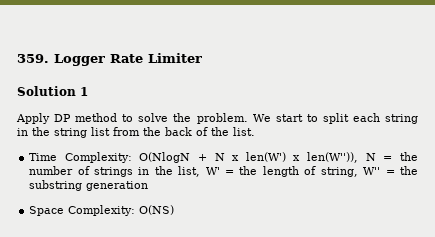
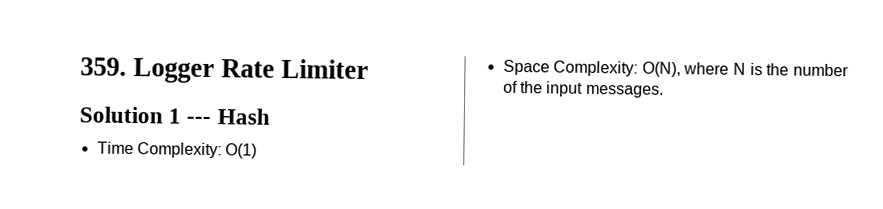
- Solution 1
- Apply DP method to solve the problem. We start to split each string in the string list from the back of the list.
- Time Complexity: O(NlogN + N x len(W') x len(W'')), N = the number of strings in the list, W' = the length of string, W'' = the substring generation
- Space Complexity: O(NS)
+ Solution 1 --- Hash
+ Time Complexity: O(1)
+ Space Complexity: O(N), where N is the number of the input messages.

